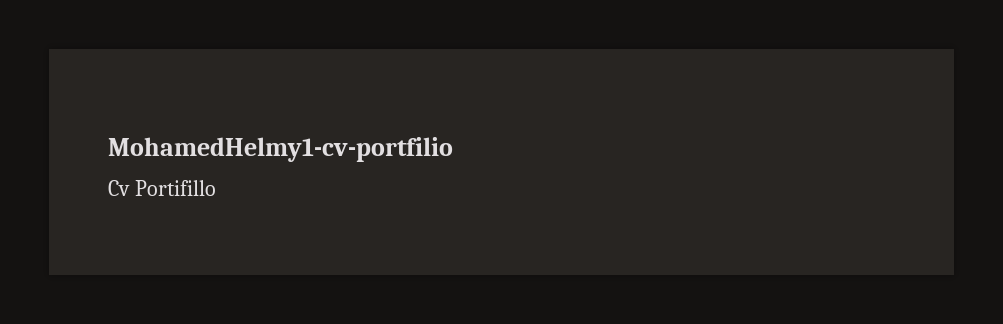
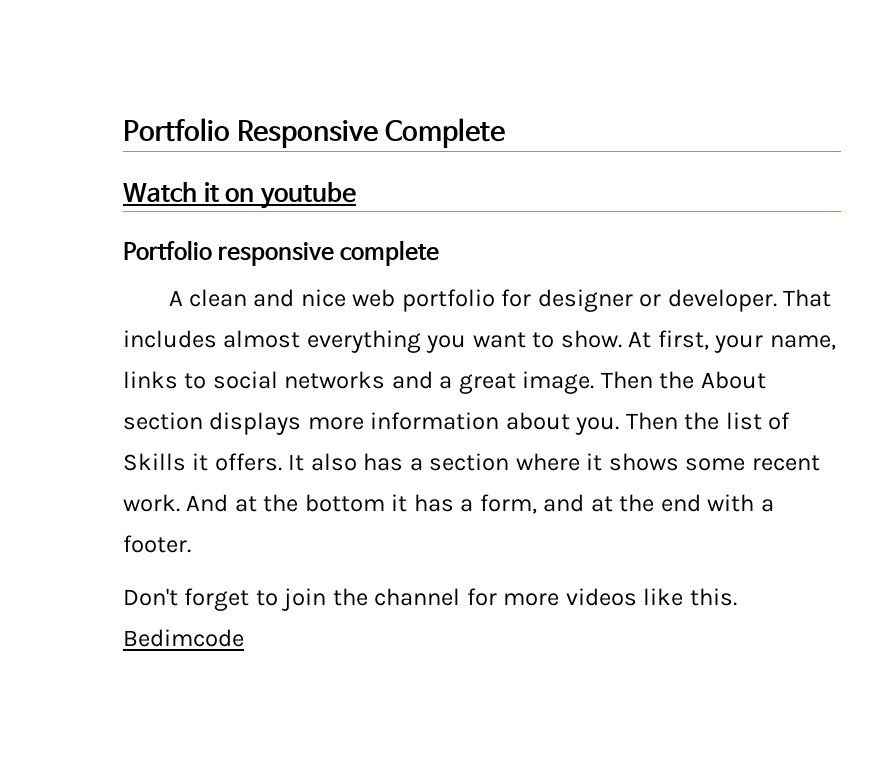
- MohamedHelmy1-cv-portfilio
- Cv Portifillo
+ Portfolio Responsive Complete
+ Watch it on youtube
+ Portfolio responsive complete
+ A clean and nice web portfolio for designer or developer. That includes almost everything you want to show. At first, your name, links to social networks and a great image. Then the About section displays more information about you. Then the list of Skills it offers. It also has a section where it shows some recent work. And at the bottom it has a form, and at the end with a footer.
+ Don't forget to join the channel for more videos like this. Bedimcode

